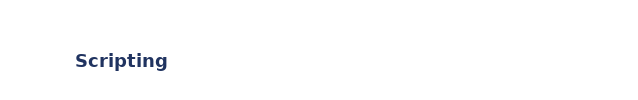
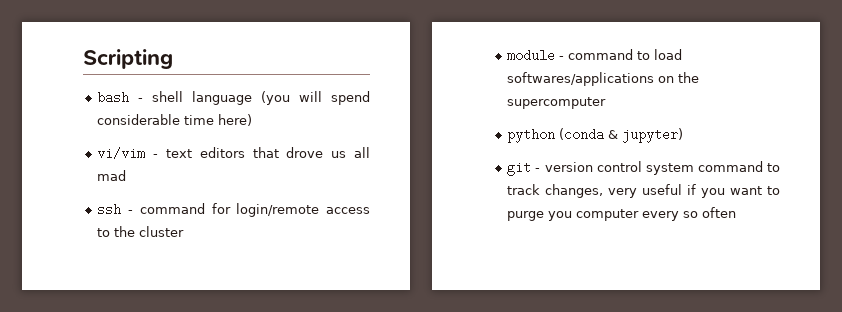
+ bash - shell language (you will spend considerable time here)
+ vi/vim - text editors that drove us all mad
+ ssh - command for login/remote access to the cluster
+ module - command to load softwares/applications on the supercomputer
+ python (conda & jupyter)
+ git - version control system command to track changes, very useful if you want to purge you computer every so often

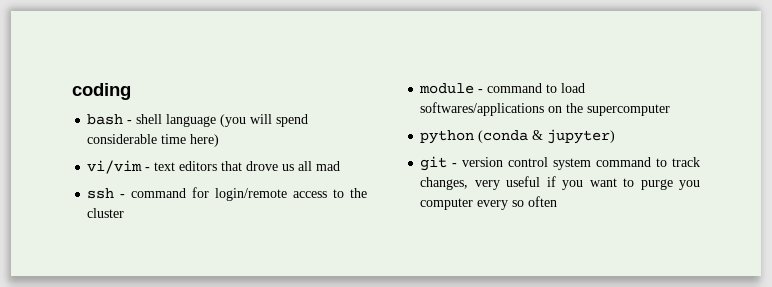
- Scripting
+ coding

